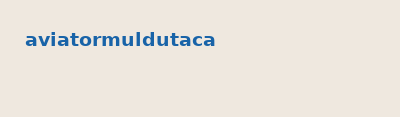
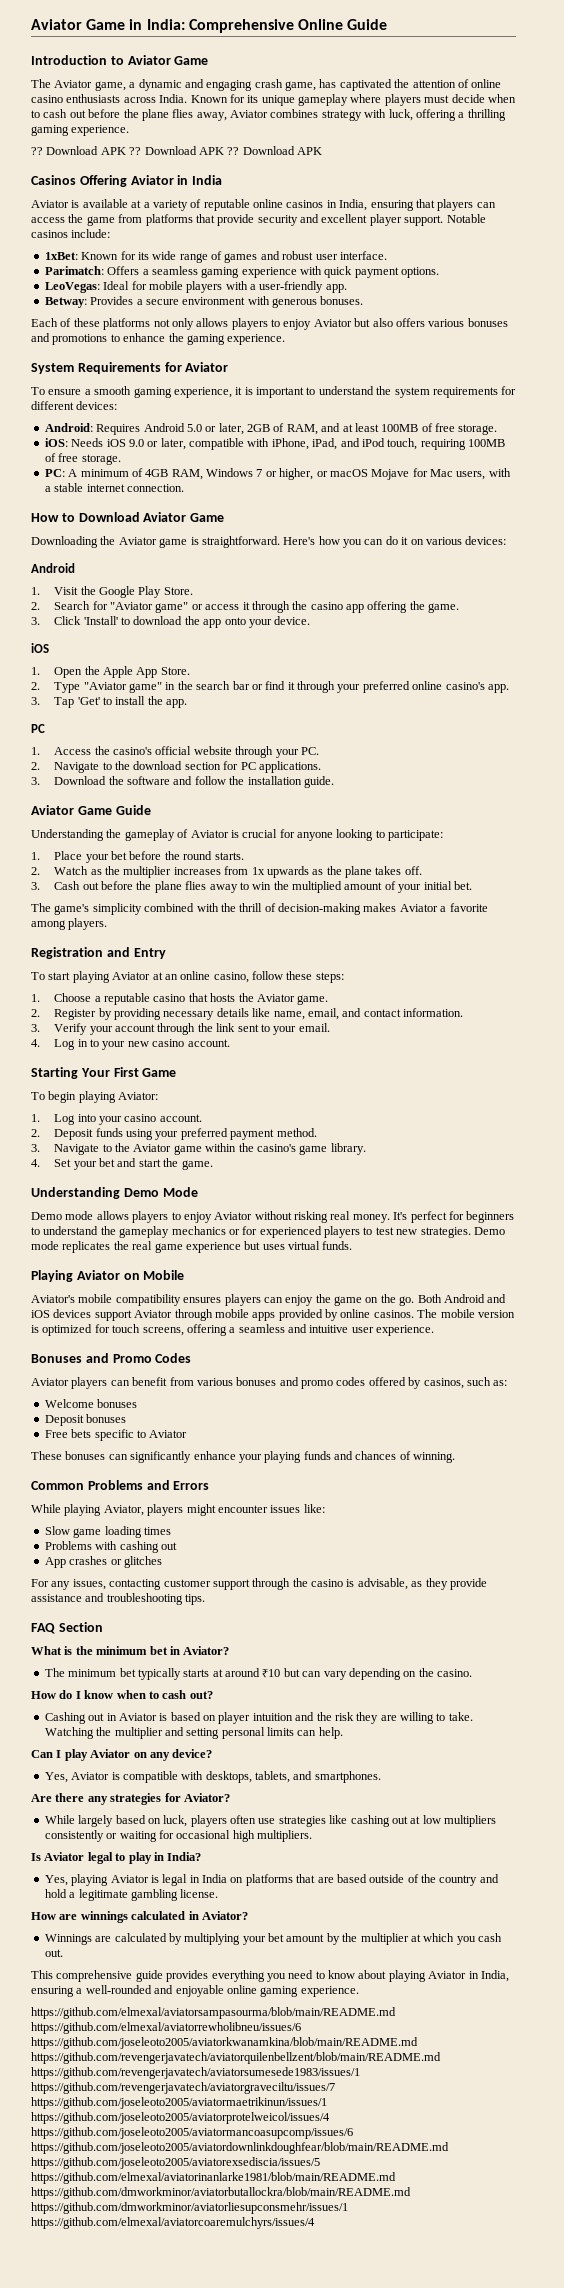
- aviatormuldutaca
+ Aviator Game in India: Comprehensive Online Guide
+ Introduction to Aviator Game
+ The Aviator game, a dynamic and engaging crash game, has captivated the attention of online casino enthusiasts across India. Known for its unique gameplay where players must decide when to cash out before the plane flies away, Aviator combines strategy with luck, offering a thrilling gaming experience.
+ ?? Download APK ?? Download APK ?? Download APK
+ Casinos Offering Aviator in India
+ Aviator is available at a variety of reputable online casinos in India, ensuring that players can access the game from platforms that provide security and excellent player support. Notable casinos include:
+ 1xBet: Known for its wide range of games and robust user interface.
+ Parimatch: Offers a seamless gaming experience with quick payment options.
+ LeoVegas: Ideal for mobile players with a user-friendly app.
+ Betway: Provides a secure environment with generous bonuses.
+ Each of these platforms not only allows players to enjoy Aviator but also offers various bonuses and promotions to enhance the gaming experience.
+ System Requirements for Aviator
+ To ensure a smooth gaming experience, it is important to understand the system requirements for different devices:
+ Android: Requires Android 5.0 or later, 2GB of RAM, and at least 100MB of free storage.
+ iOS: Needs iOS 9.0 or later, compatible with iPhone, iPad, and iPod touch, requiring 100MB of free storage.
+ PC: A minimum of 4GB RAM, Windows 7 or higher, or macOS Mojave for Mac users, with a stable internet connection.
+ How to Download Aviator Game
+ Downloading the Aviator game is straightforward. Here's how you can do it on various devices:
+ Android
+ 1. Visit the Google Play Store.
+ 2. Search for "Aviator game" or access it through the casino app offering the game.
+ 3. Click 'Install' to download the app onto your device.
+ iOS
+ 1. Open the Apple App Store.
+ 2. Type "Aviator game" in the search bar or find it through your preferred online casino's app.
+ 3. Tap 'Get' to install the app.
+ PC
+ 1. Access the casino's official website through your PC.
+ 2. Navigate to the download section for PC applications.
+ 3. Download the software and follow the installation guide.
+ Aviator Game Guide
+ Understanding the gameplay of Aviator is crucial for anyone looking to participate:
+ 1. Place your bet before the round starts.
+ 2. Watch as the multiplier increases from 1x upwards as the plane takes off.
+ 3. Cash out before the plane flies away to win the multiplied amount of your initial bet.
+ The game's simplicity combined with the thrill of decision-making makes Aviator a favorite among players.
+ Registration and Entry
+ To start playing Aviator at an online casino, follow these steps:
+ 1. Choose a reputable casino that hosts the Aviator game.
+ 2. Register by providing necessary details like name, email, and contact information.
+ 3. Verify your account through the link sent to your email.
+ 4. Log in to your new casino account.
+ Starting Your First Game
+ To begin playing Aviator:
+ 1. Log into your casino account.
+ 2. Deposit funds using your preferred payment method.
+ 3. Navigate to the Aviator game within the casino's game library.
+ 4. Set your bet and start the game.
+ Understanding Demo Mode
+ Demo mode allows players to enjoy Aviator without risking real money. It's perfect for beginners to understand the gameplay mechanics or for experienced players to test new strategies. Demo mode replicates the real game experience but uses virtual funds.
+ Playing Aviator on Mobile
+ Aviator's mobile compatibility ensures players can enjoy the game on the go. Both Android and iOS devices support Aviator through mobile apps provided by online casinos. The mobile version is optimized for touch screens, offering a seamless and intuitive user experience.
+ Bonuses and Promo Codes
+ Aviator players can benefit from various bonuses and promo codes offered by casinos, such as:
+ Welcome bonuses
+ Deposit bonuses
+ Free bets specific to Aviator
+ These bonuses can significantly enhance your playing funds and chances of winning.
+ Common Problems and Errors
+ While playing Aviator, players might encounter issues like:
+ Slow game loading times
+ Problems with cashing out
+ App crashes or glitches
+ For any issues, contacting customer support through the casino is advisable, as they provide assistance and troubleshooting tips.
+ FAQ Section
+ What is the minimum bet in Aviator?
+ The minimum bet typically starts at around ₹10 but can vary depending on the casino.
+ How do I know when to cash out?
+ Cashing out in Aviator is based on player intuition and the risk they are willing to take. Watching the multiplier and setting personal limits can help.
+ Can I play Aviator on any device?
+ Yes, Aviator is compatible with desktops, tablets, and smartphones.
+ Are there any strategies for Aviator?
+ While largely based on luck, players often use strategies like cashing out at low multipliers consistently or waiting for occasional high multipliers.
+ Is Aviator legal to play in India?
+ Yes, playing Aviator is legal in India on platforms that are based outside of the country and hold a legitimate gambling license.
+ How are winnings calculated in Aviator?
+ Winnings are calculated by multiplying your bet amount by the multiplier at which you cash out.
+ This comprehensive guide provides everything you need to know about playing Aviator in India, ensuring a well-rounded and enjoyable online gaming experience.
+ https://github.com/elmexal/aviatorsampasourma/blob/main/README.md https://github.com/elmexal/aviatorrewholibneu/issues/6 https://github.com/joseleoto2005/aviatorkwanamkina/blob/main/README.md https://github.com/revengerjavatech/aviatorquilenbellzent/blob/main/README.md https://github.com/revengerjavatech/aviatorsumesede1983/issues/1 https://github.com/revengerjavatech/aviatorgraveciltu/issues/7 https://github.com/joseleoto2005/aviatormaetrikinun/issues/1 https://github.com/joseleoto2005/aviatorprotelweicol/issues/4 https://github.com/joseleoto2005/aviatormancoasupcomp/issues/6 https://github.com/joseleoto2005/aviatordownlinkdoughfear/blob/main/README.md https://github.com/joseleoto2005/aviatorexsediscia/issues/5 https://github.com/elmexal/aviatorinanlarke1981/blob/main/README.md https://github.com/dmworkminor/aviatorbutallockra/blob/main/README.md https://github.com/dmworkminor/aviatorliesupconsmehr/issues/1 https://github.com/elmexal/aviatorcoaremulchyrs/issues/4

